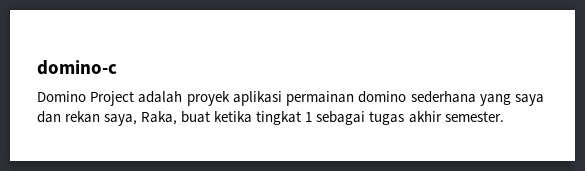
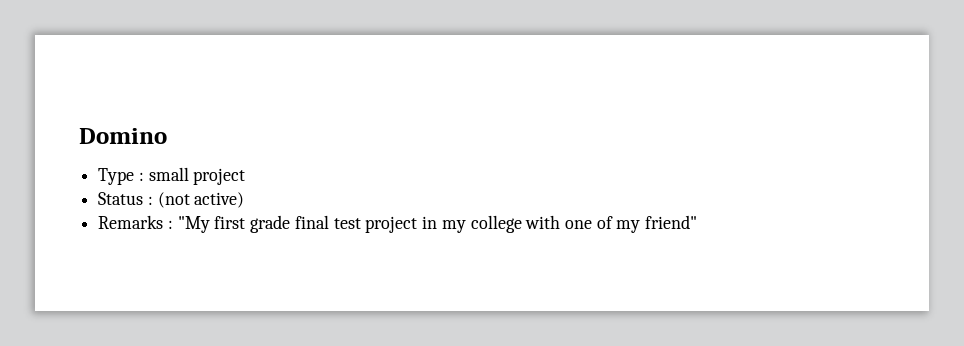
- domino-c
- Domino Project adalah proyek aplikasi permainan domino sederhana yang saya dan rekan saya, Raka, buat ketika tingkat 1 sebagai tugas akhir semester.
+ Domino
+ Type : small project
+ Status : (not active)
+ Remarks : "My first grade final test project in my college with one of my friend"

